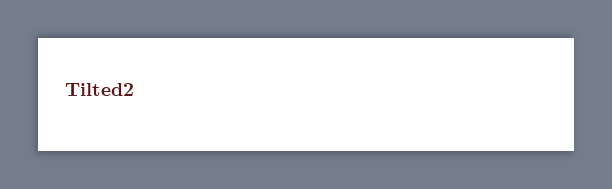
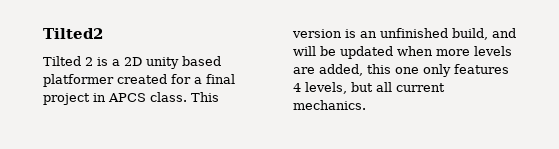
+ Tilted 2 is a 2D unity based platformer created for a final project in APCS class. This version is an unfinished build, and will be updated when more levels are added, this one only features 4 levels, but all current mechanics.

